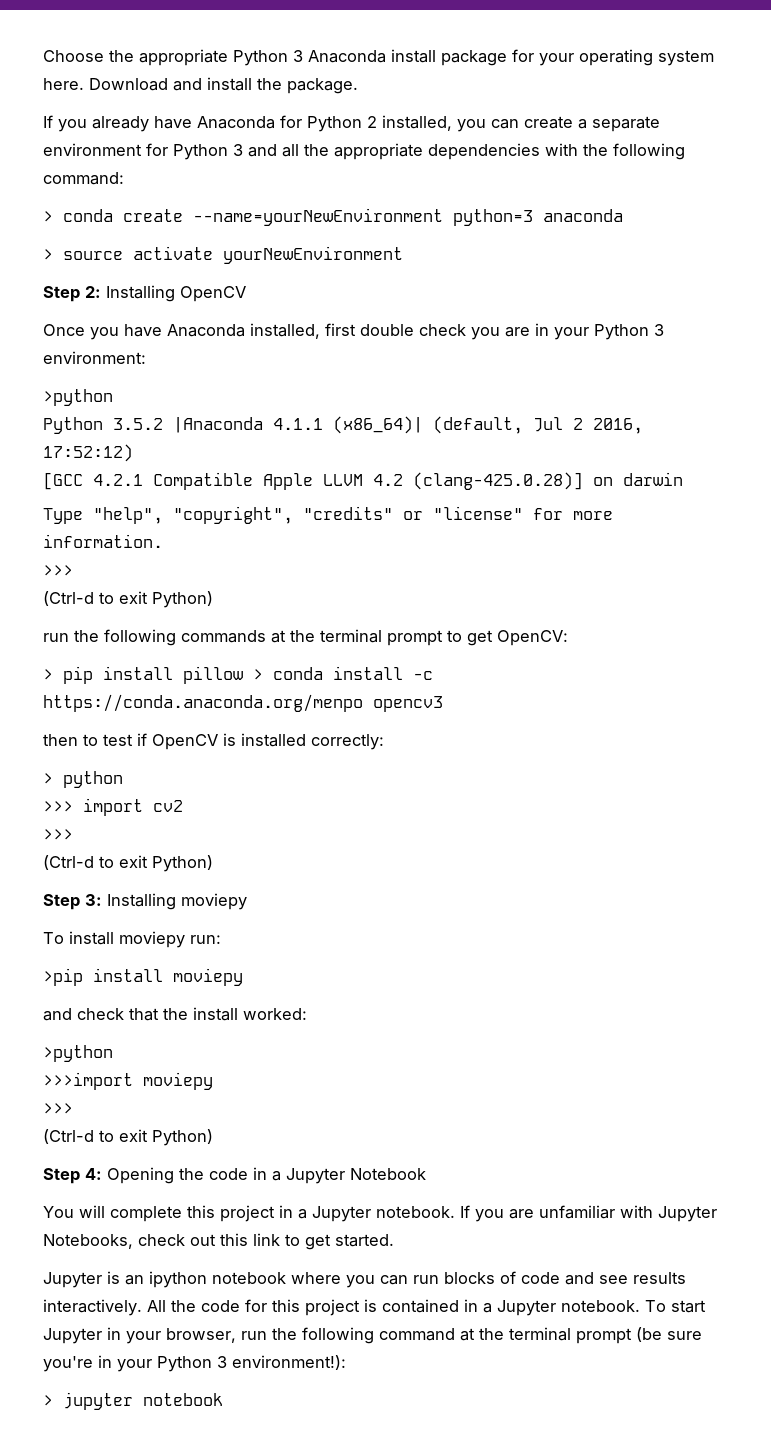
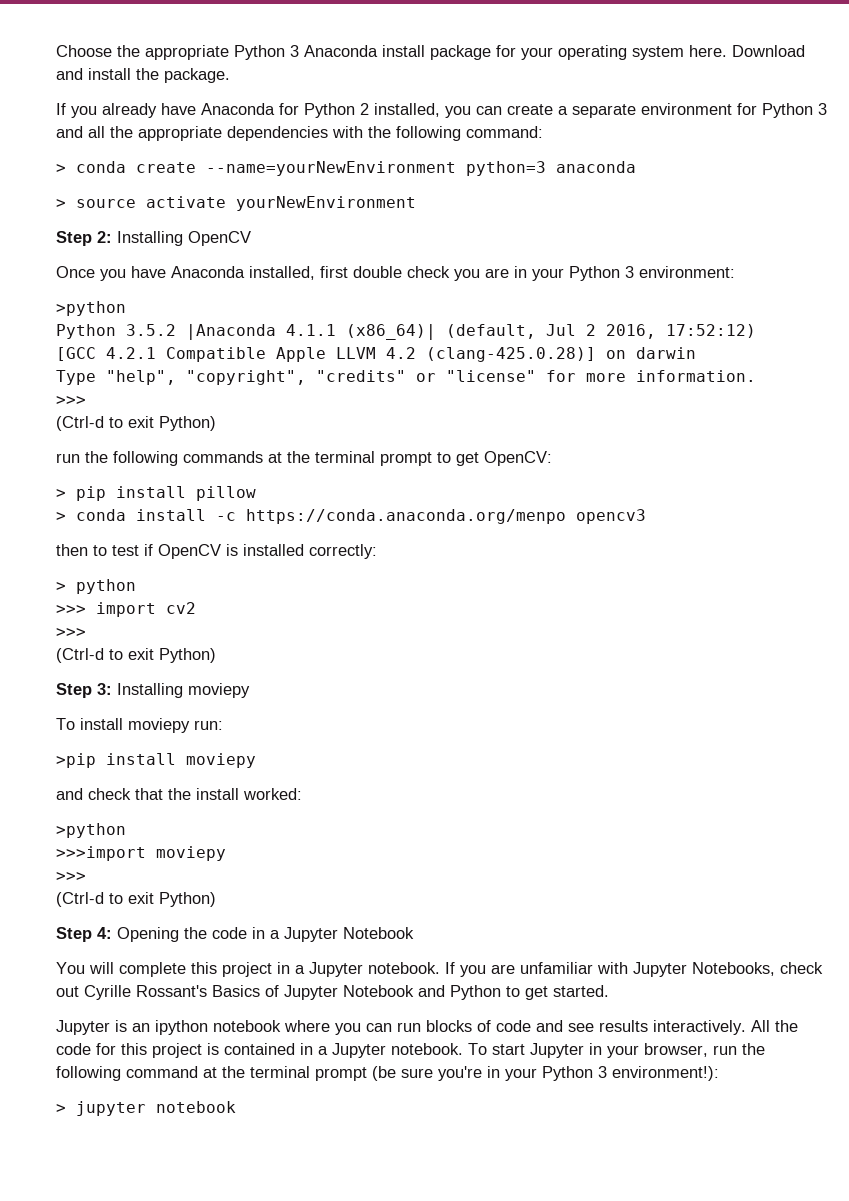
- > pip install pillow > conda install -c https://conda.anaconda.org/menpo opencv3
+ > pip install pillow
+ > conda install -c https://conda.anaconda.org/menpo opencv3
- If you are unfamiliar with Jupyter Notebooks, check out this link to get started.
+ If you are unfamiliar with Jupyter Notebooks, check out Cyrille Rossant's Basics of Jupyter Notebook and Python to get started.

